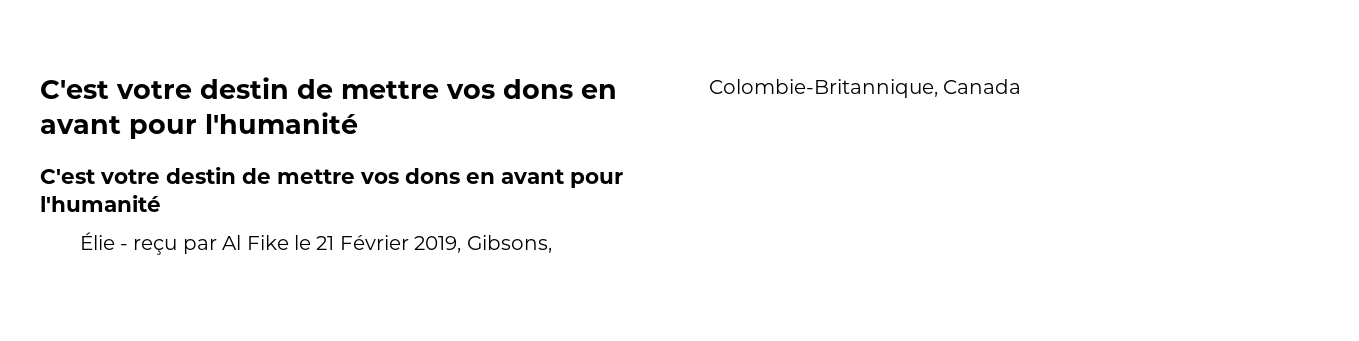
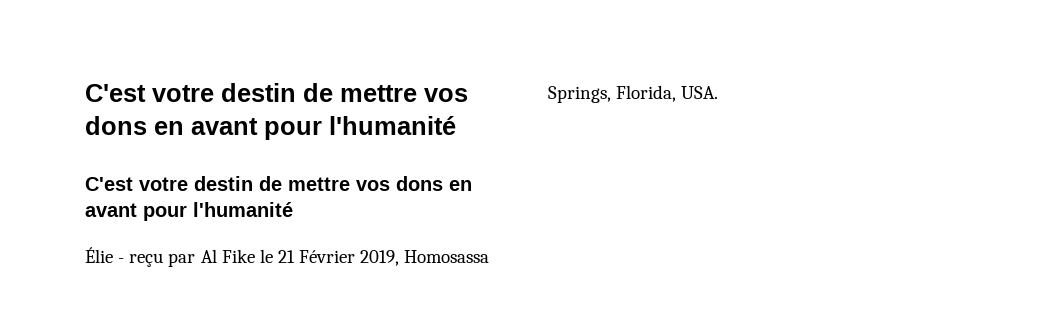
- Élie - reçu par Al Fike le 21 Février 2019, Gibsons, Colombie-Britannique, Canada
+ Élie - reçu par Al Fike le 21 Février 2019, Homosassa Springs, Florida, USA.

